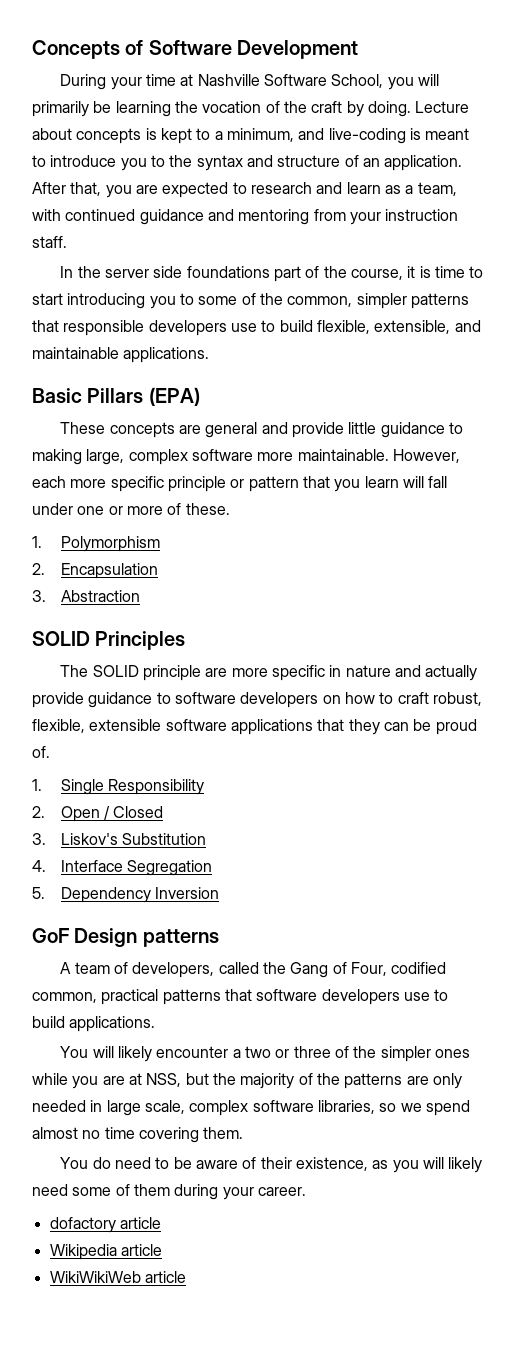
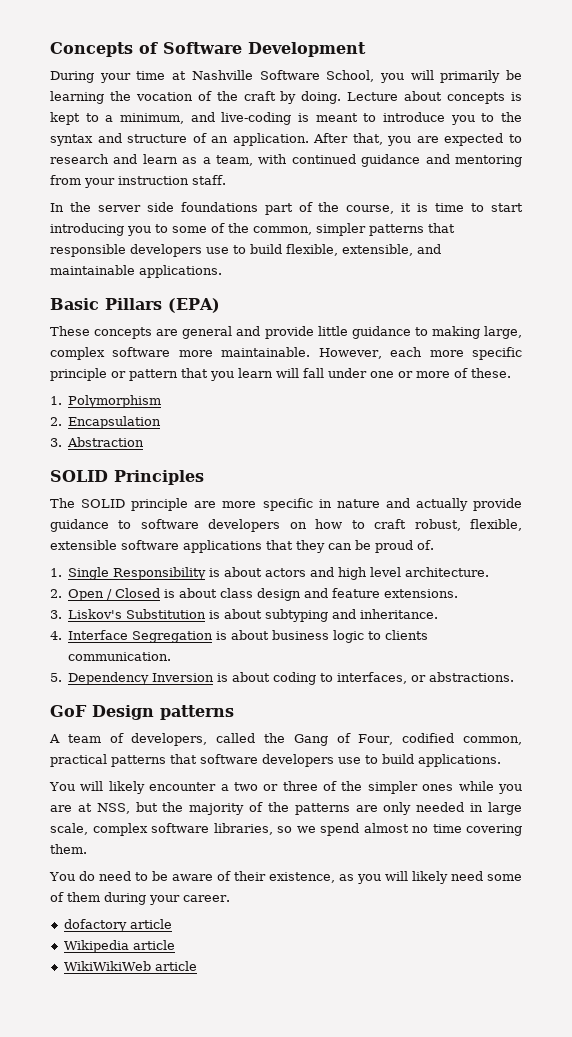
- 1. Single Responsibility
- 2. Open / Closed
- 3. Liskov's Substitution
- 4. Interface Segregation
- 5. Dependency Inversion
+ 1. Single Responsibility is about actors and high level architecture.
+ 2. Open / Closed is about class design and feature extensions.
+ 3. Liskov's Substitution is about subtyping and inheritance.
+ 4. Interface Segregation is about business logic to clients communication.
+ 5. Dependency Inversion is about coding to interfaces, or abstractions.

